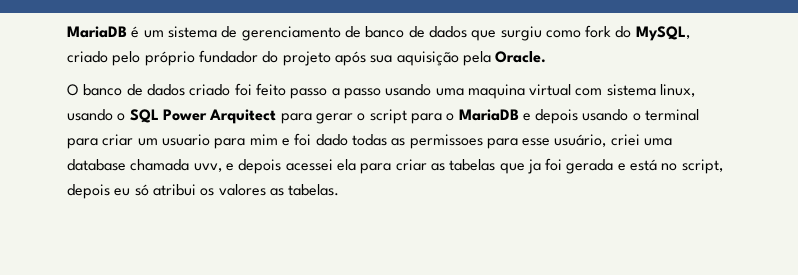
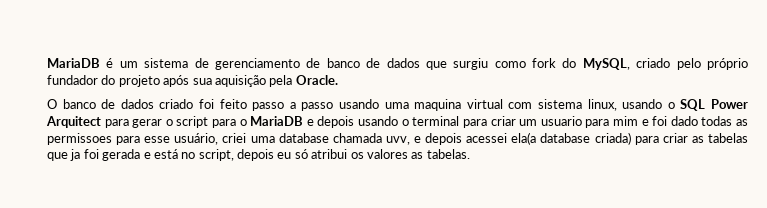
- O banco de dados criado foi feito passo a passo usando uma maquina virtual com sistema linux, usando o SQL Power Arquitect para gerar o script para o MariaDB e depois usando o terminal para criar um usuario para mim e foi dado todas as permissoes para esse usuário, criei uma database chamada uvv, e depois acessei ela para criar as tabelas que ja foi gerada e está no script, depois eu só atribui os valores as tabelas.
+ O banco de dados criado foi feito passo a passo usando uma maquina virtual com sistema linux, usando o SQL Power Arquitect para gerar o script para o MariaDB e depois usando o terminal para criar um usuario para mim e foi dado todas as permissoes para esse usuário, criei uma database chamada uvv, e depois acessei ela(a database criada) para criar as tabelas que ja foi gerada e está no script, depois eu só atribui os valores as tabelas.

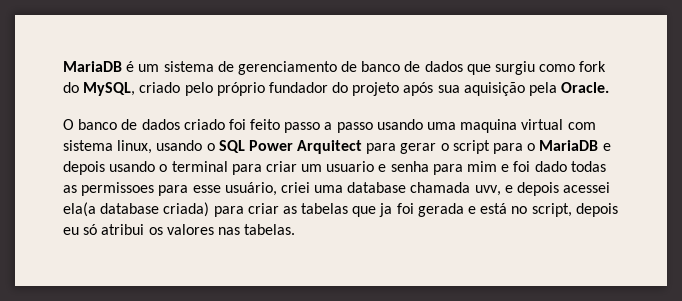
- O banco de dados criado foi feito passo a passo usando uma maquina virtual com sistema linux, usando o SQL Power Arquitect para gerar o script para o MariaDB e depois usando o terminal para criar um usuario para mim e foi dado todas as permissoes para esse usuário, criei uma database chamada uvv, e depois acessei ela(a database criada) para criar as tabelas que ja foi gerada e está no script, depois eu só atribui os valores as tabelas.
+ O banco de dados criado foi feito passo a passo usando uma maquina virtual com sistema linux, usando o SQL Power Arquitect para gerar o script para o MariaDB e depois usando o terminal para criar um usuario e senha para mim e foi dado todas as permissoes para esse usuário, criei uma database chamada uvv, e depois acessei ela(a database criada) para criar as tabelas que ja foi gerada e está no script, depois eu só atribui os valores nas tabelas.

